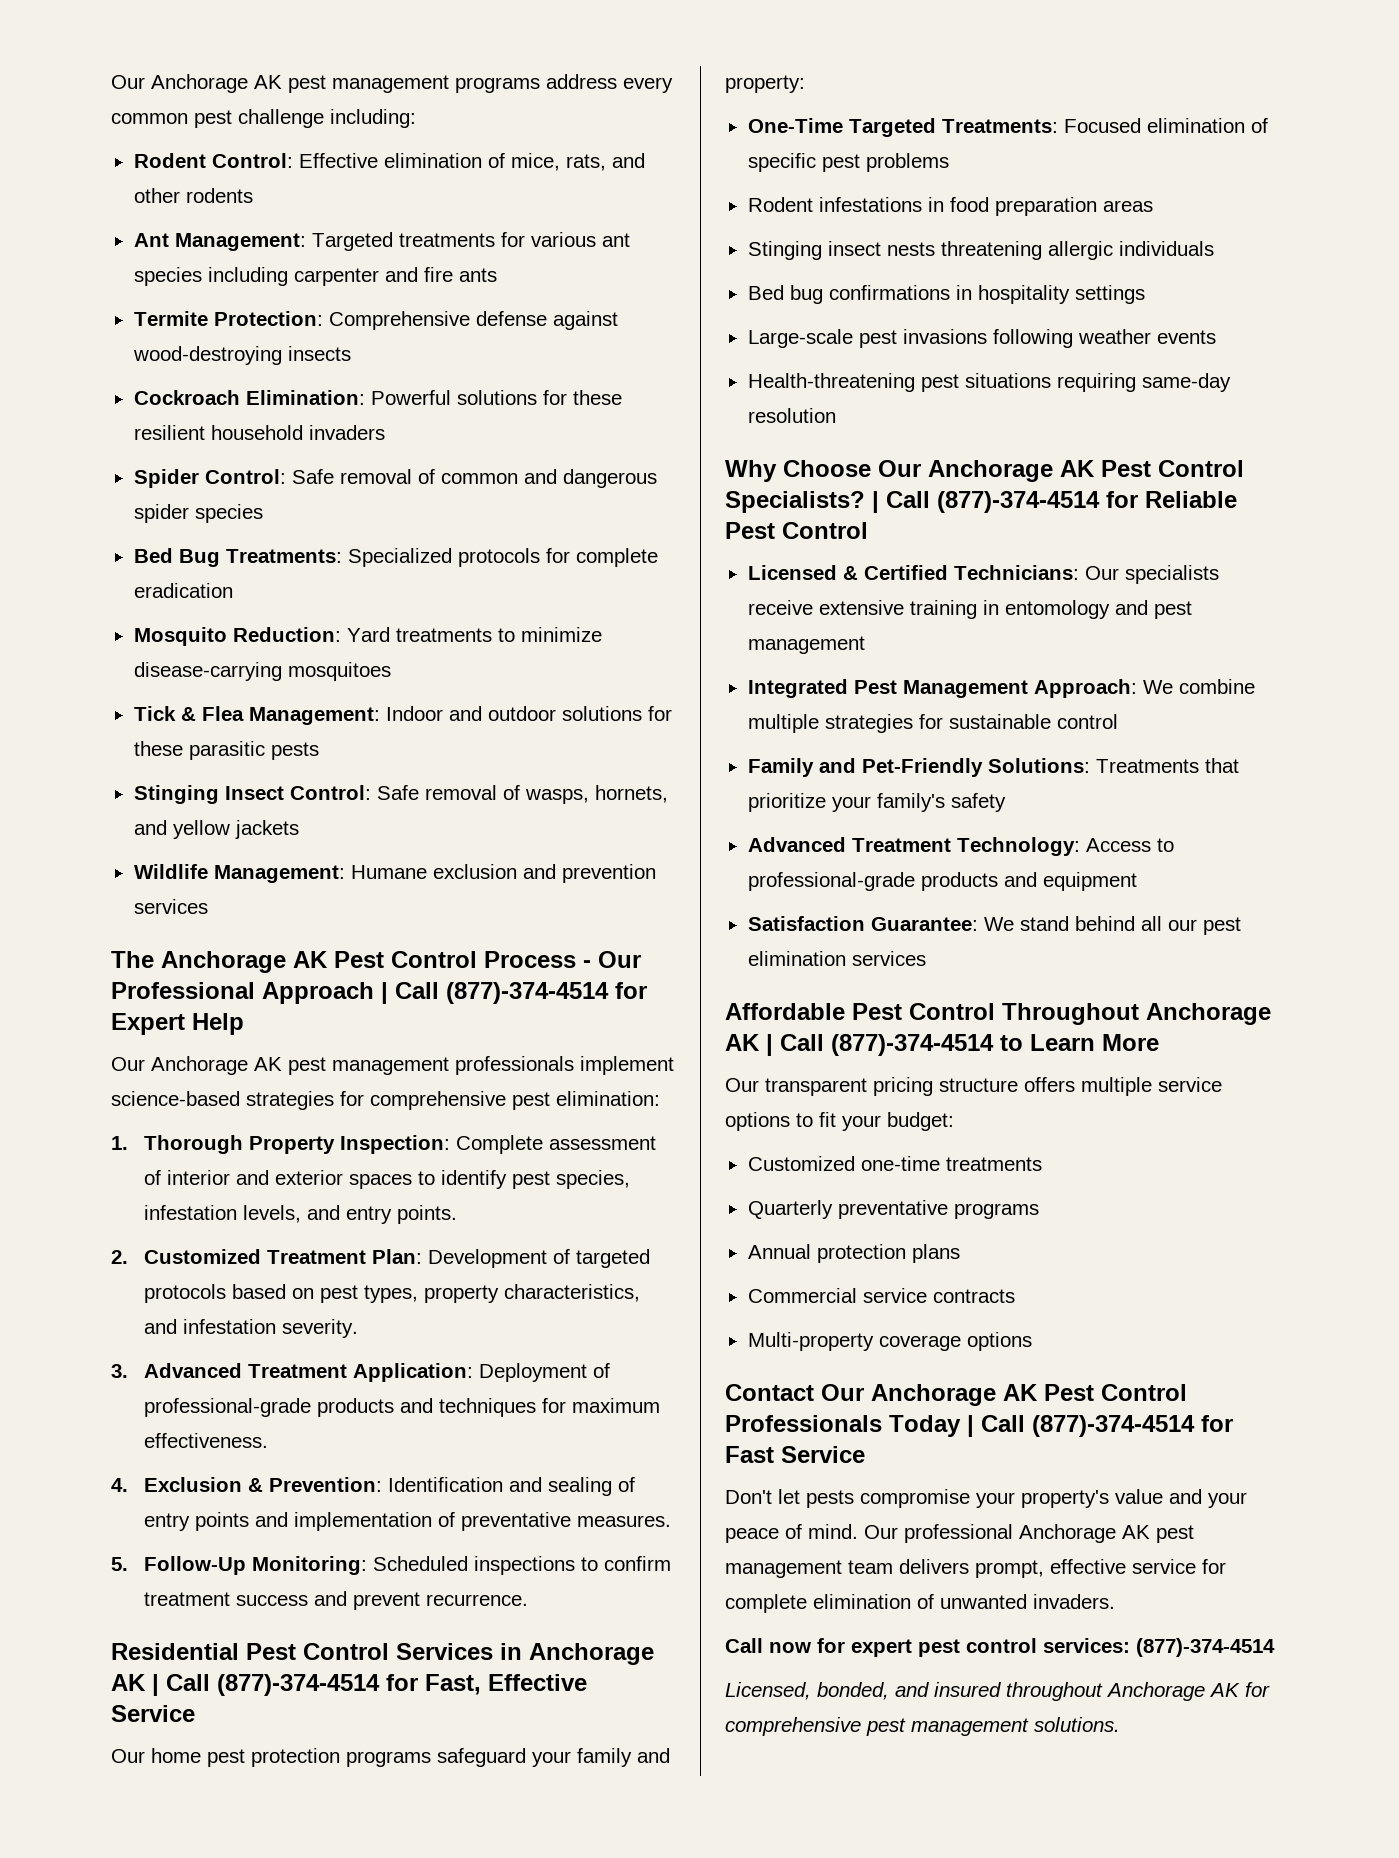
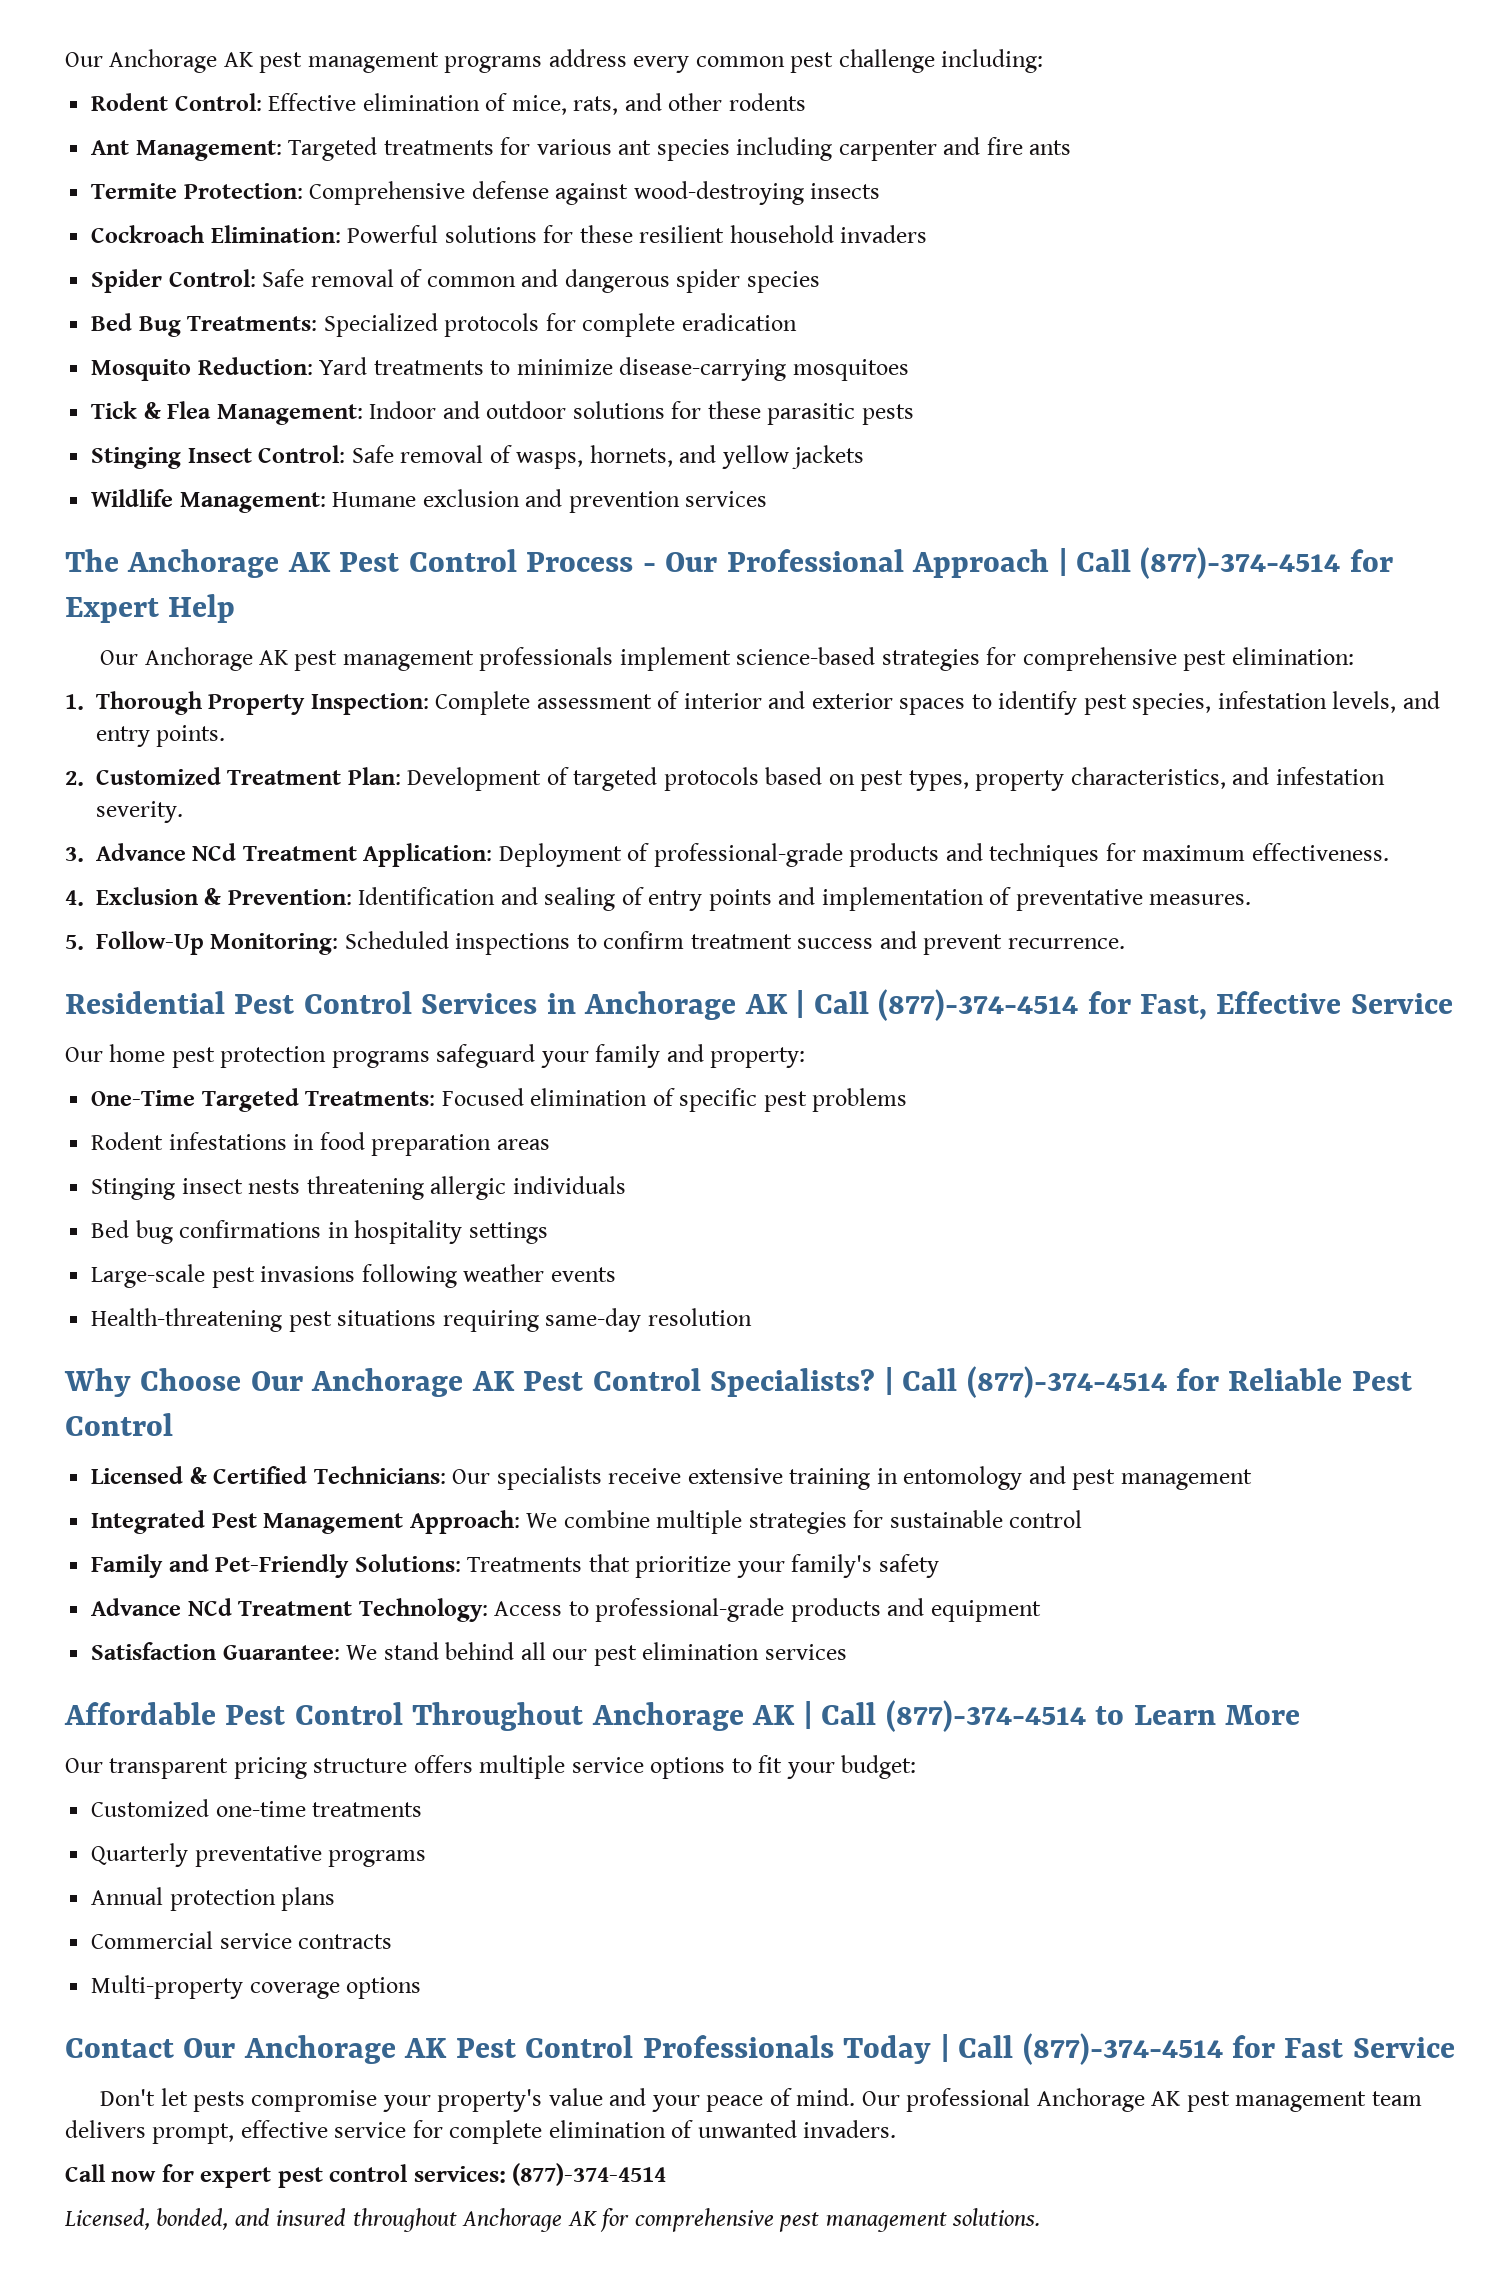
- 3. Advanced Treatment Application: Deployment of professional-grade products and techniques for maximum effectiveness.
+ 3. Advance NCd Treatment Application: Deployment of professional-grade products and techniques for maximum effectiveness.
- Advanced Treatment Technology: Access to professional-grade products and equipment
+ Advance NCd Treatment Technology: Access to professional-grade products and equipment

